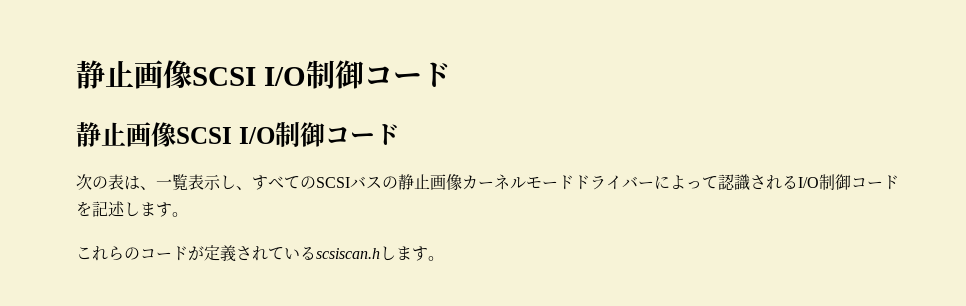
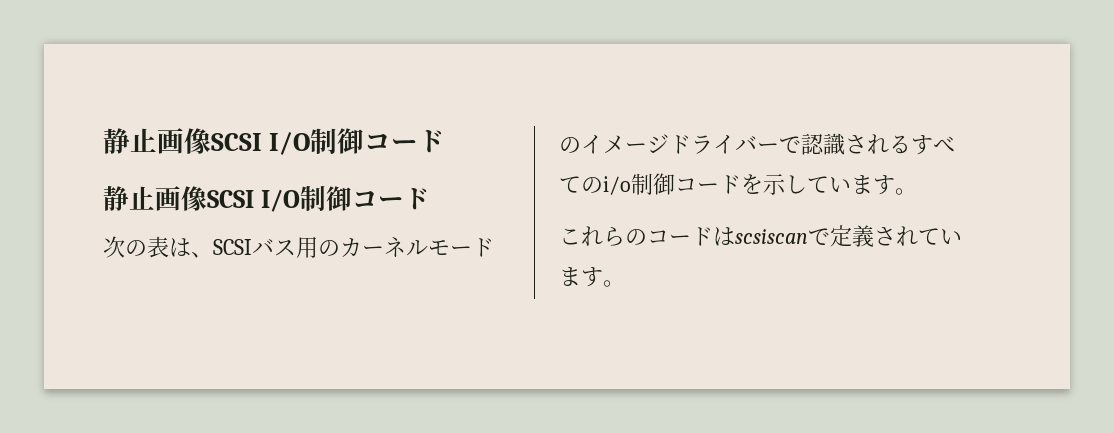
- 次の表は、一覧表示し、すべてのSCSIバスの静止画像カーネルモードドライバーによって認識されるI/O制御コードを記述します。
+ 次の表は、SCSIバス用のカーネルモードのイメージドライバーで認識されるすべてのi/o制御コードを示しています。
- これらのコードが定義されているscsiscan.hします。
+ これらのコードはscsiscanで定義されています。

